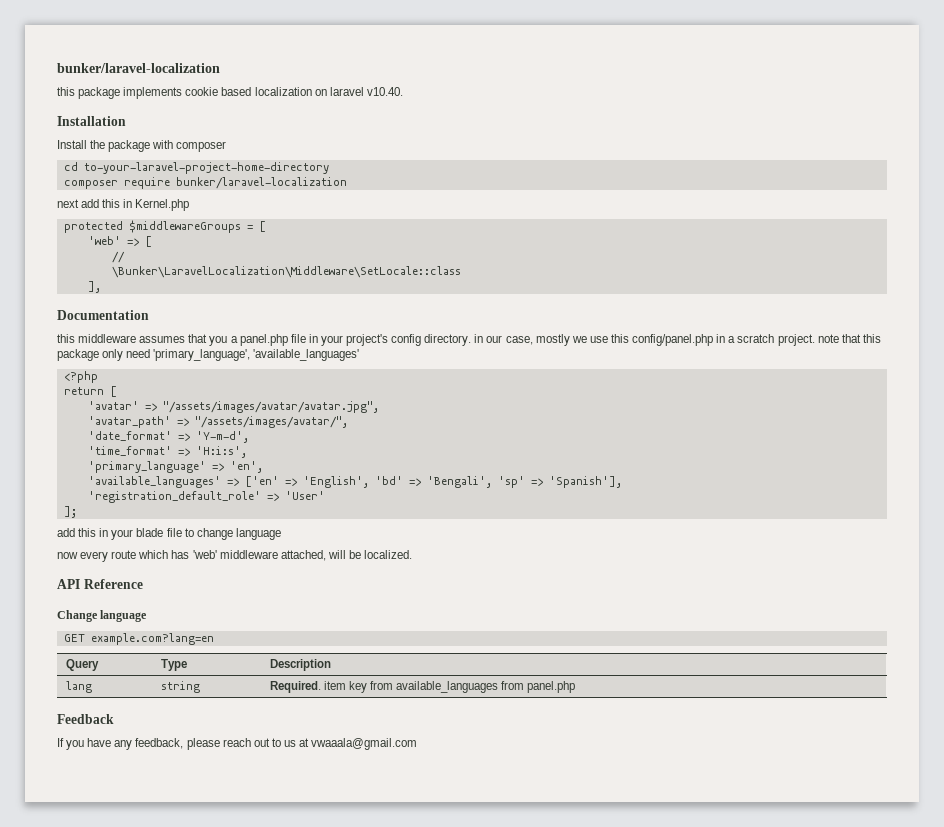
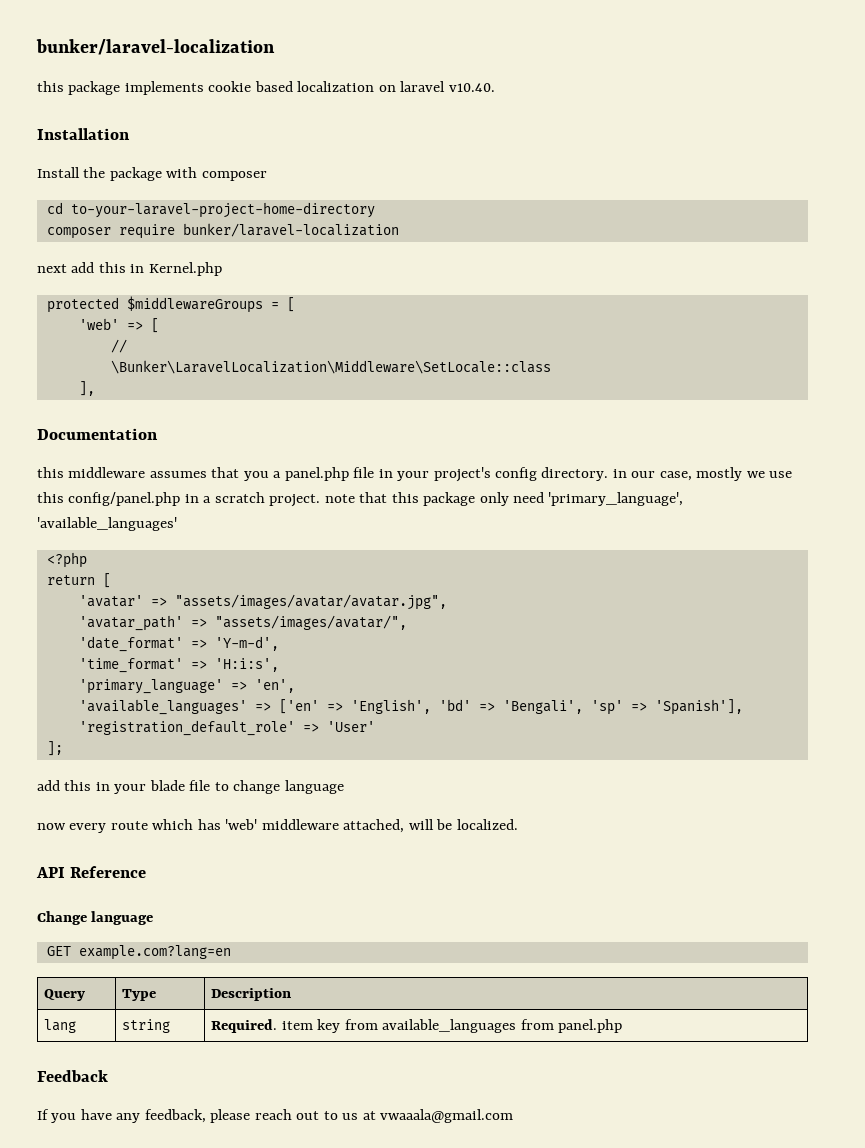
- 'avatar' => "/assets/images/avatar/avatar.jpg",
+ 'avatar' => "assets/images/avatar/avatar.jpg",
- 'avatar_path' => "/assets/images/avatar/",
+ 'avatar_path' => "assets/images/avatar/",

